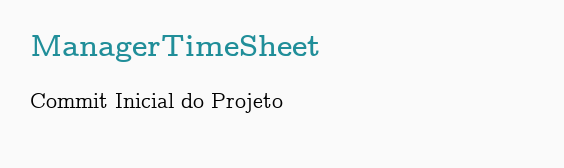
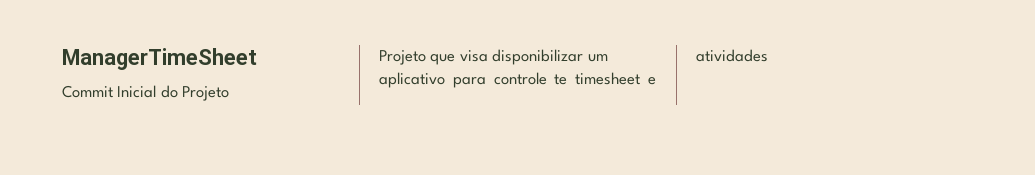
+ Projeto que visa disponibilizar um aplicativo para controle te timesheet e atividades

